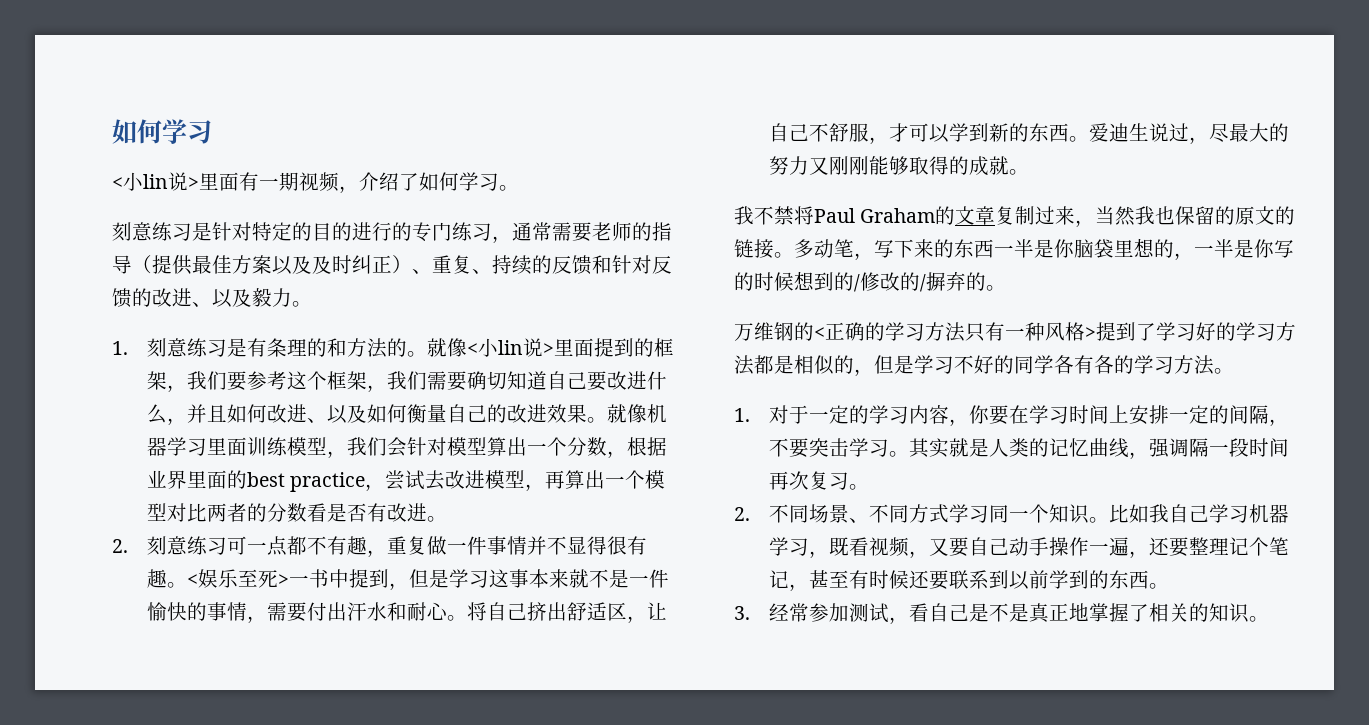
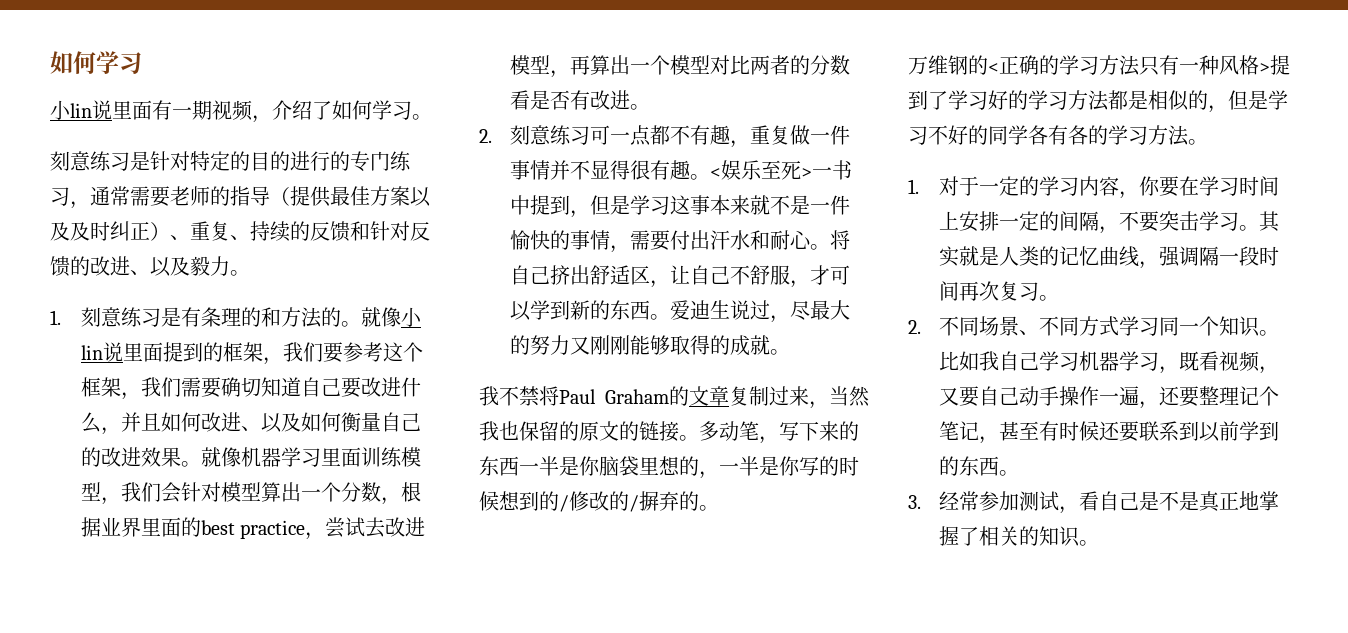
- <小lin说>里面有一期视频，介绍了如何学习。
+ 小lin说里面有一期视频，介绍了如何学习。
- 就像<小lin说>里面提到的框架，我们要参考这个框架，我们需要确切知道自己要改进什么，并且如何改进、以及如何衡量自己的改进效果。
+ 就像小lin说里面提到的框架，我们要参考这个框架，我们需要确切知道自己要改进什么，并且如何改进、以及如何衡量自己的改进效果。

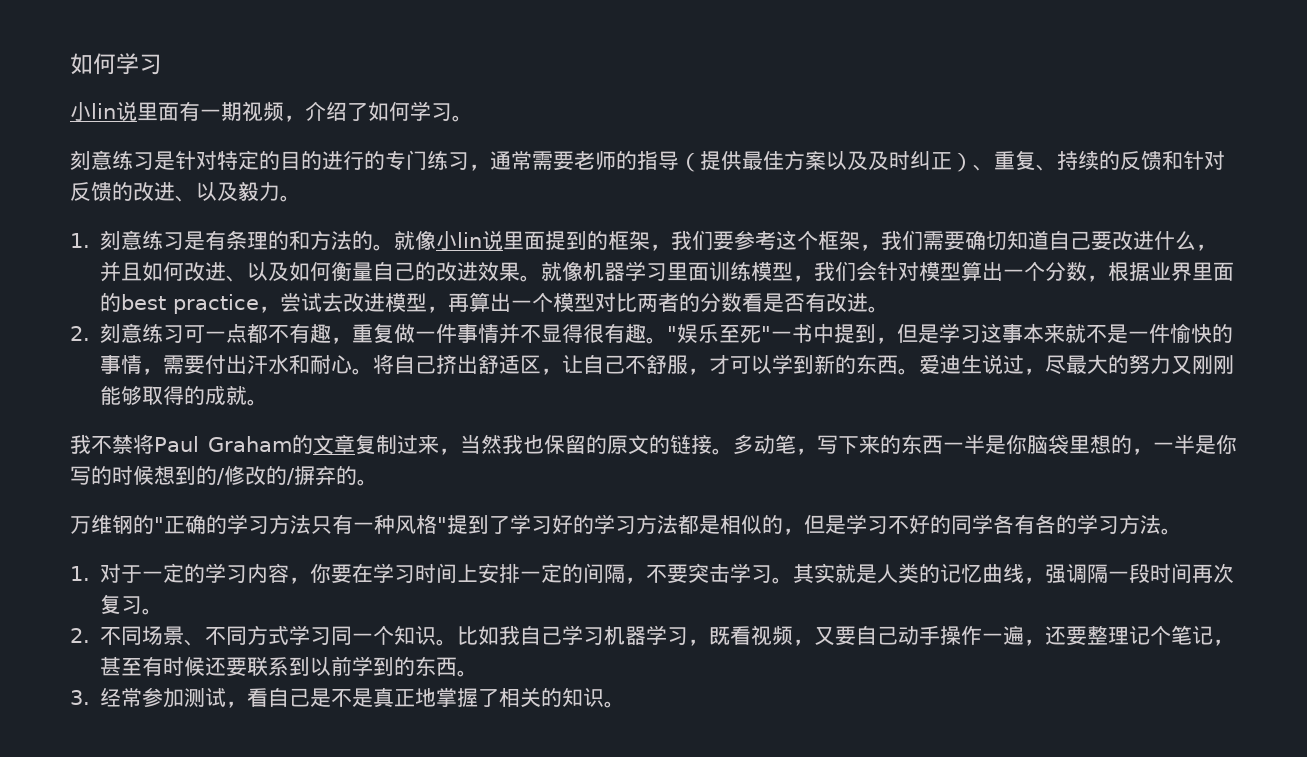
- <娱乐至死>一书中提到，但是学习这事本来就不是一件愉快的事情，需要付出汗水和耐心。
+ "娱乐至死"一书中提到，但是学习这事本来就不是一件愉快的事情，需要付出汗水和耐心。
- 万维钢的<正确的学习方法只有一种风格>提到了学习好的学习方法都是相似的，但是学习不好的同学各有各的学习方法。
+ 万维钢的"正确的学习方法只有一种风格"提到了学习好的学习方法都是相似的，但是学习不好的同学各有各的学习方法。

